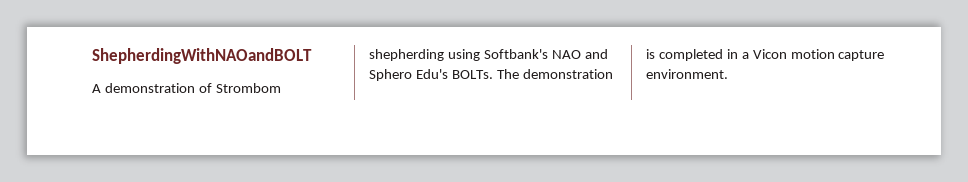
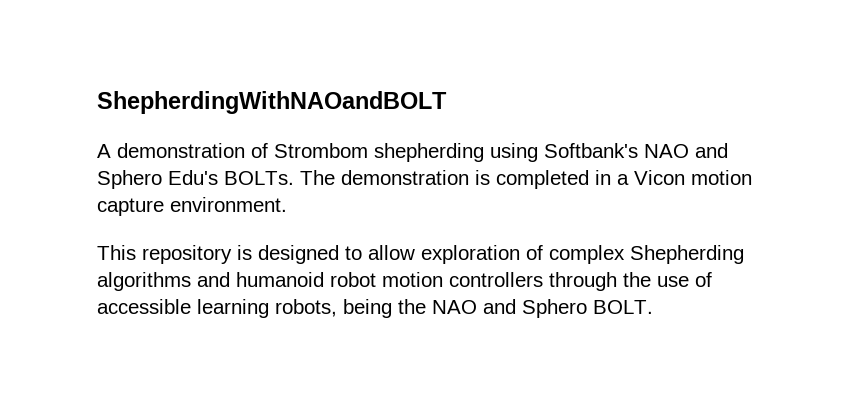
+ This repository is designed to allow exploration of complex Shepherding algorithms and humanoid robot motion controllers through the use of accessible learning robots, being the NAO and Sphero BOLT.

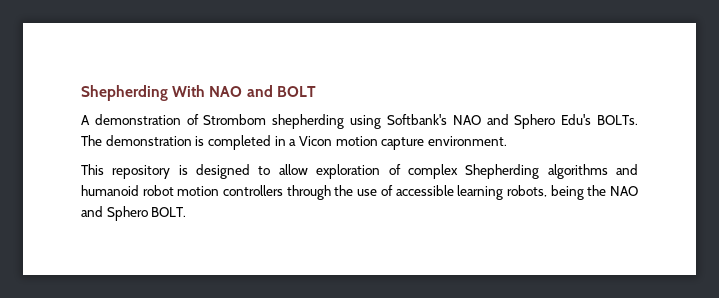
- ShepherdingWithNAOandBOLT
+ Shepherding With NAO and BOLT

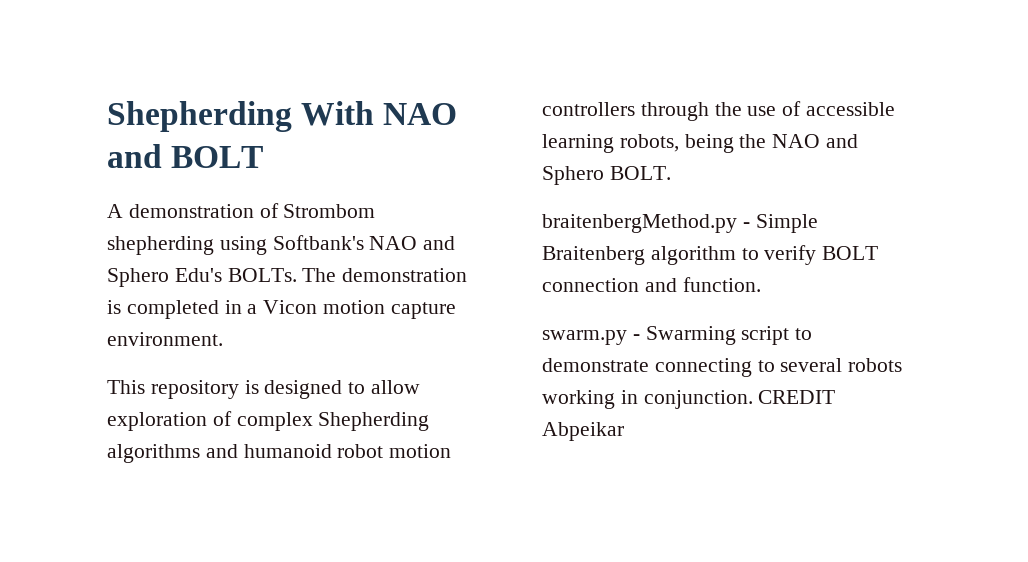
+ braitenbergMethod.py - Simple Braitenberg algorithm to verify BOLT connection and function.
+ swarm.py - Swarming script to demonstrate connecting to several robots working in conjunction. CREDIT Abpeikar

